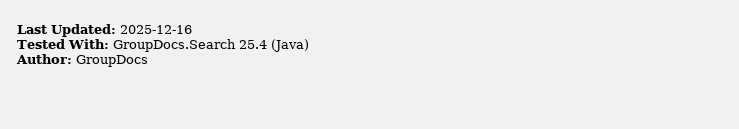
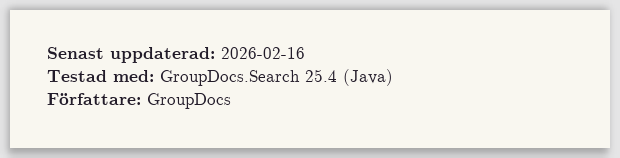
- Last Updated: 2025-12-16
- Tested With: GroupDocs.Search 25.4 (Java)
+ Senast uppdaterad: 2026-02-16
+ Testad med: GroupDocs.Search 25.4 (Java)
- Author: GroupDocs
+ Författare: GroupDocs

